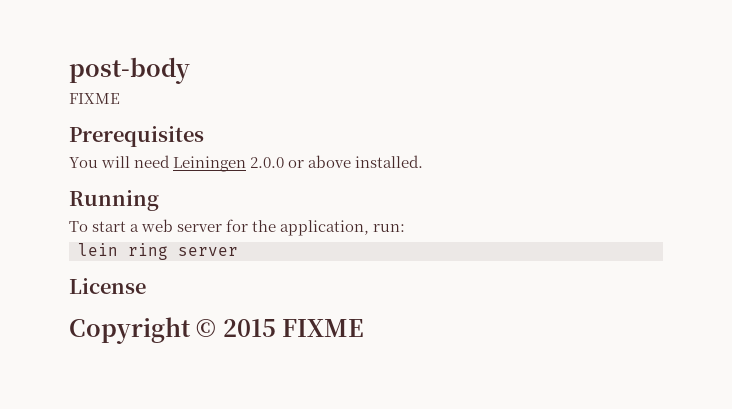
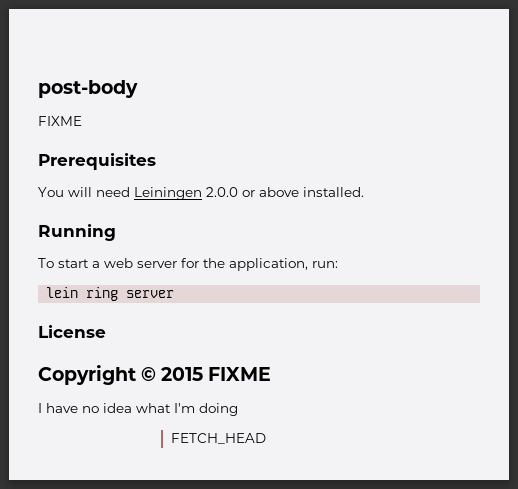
+ I have no idea what I'm doing
+ FETCH_HEAD

